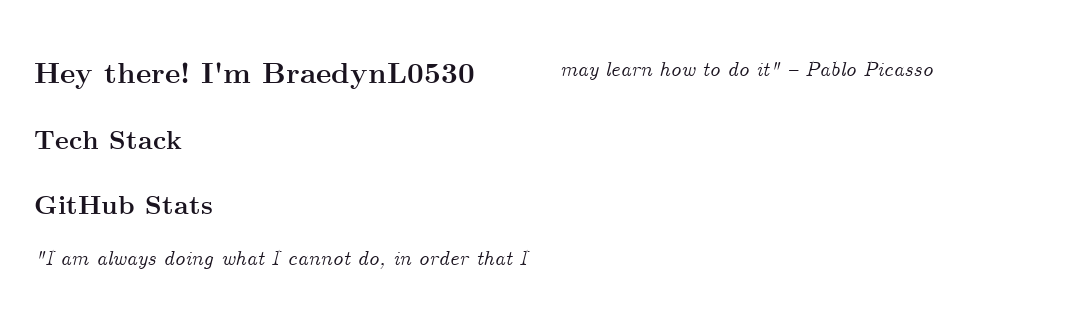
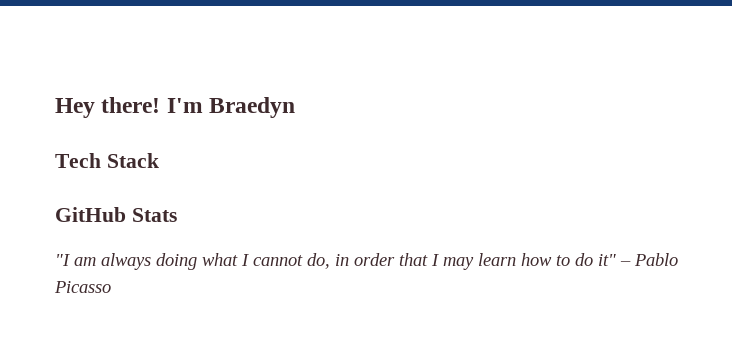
- I'm BraedynL0530
+ I'm Braedyn

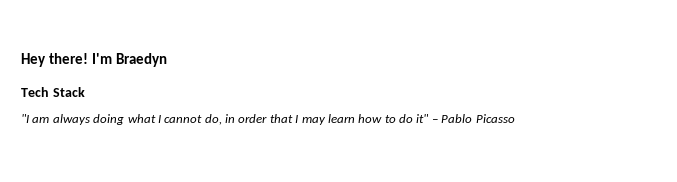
- GitHub Stats

